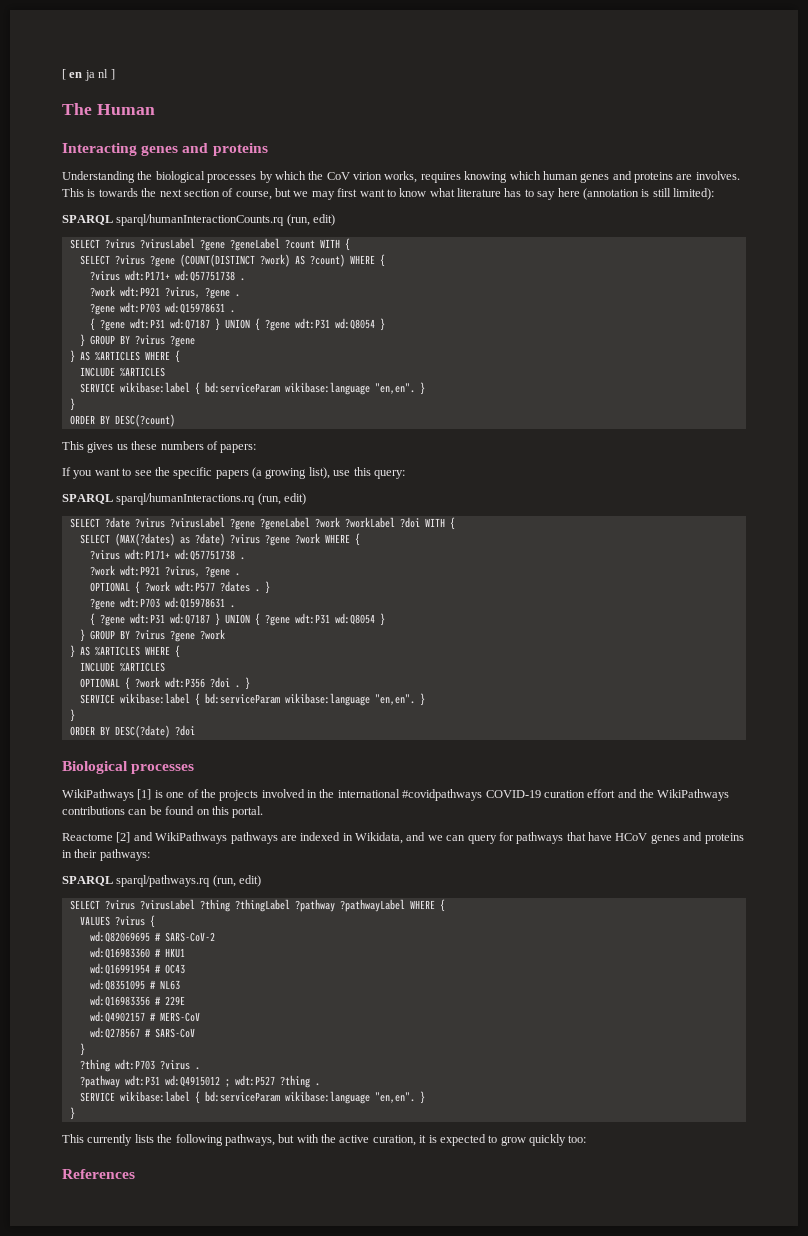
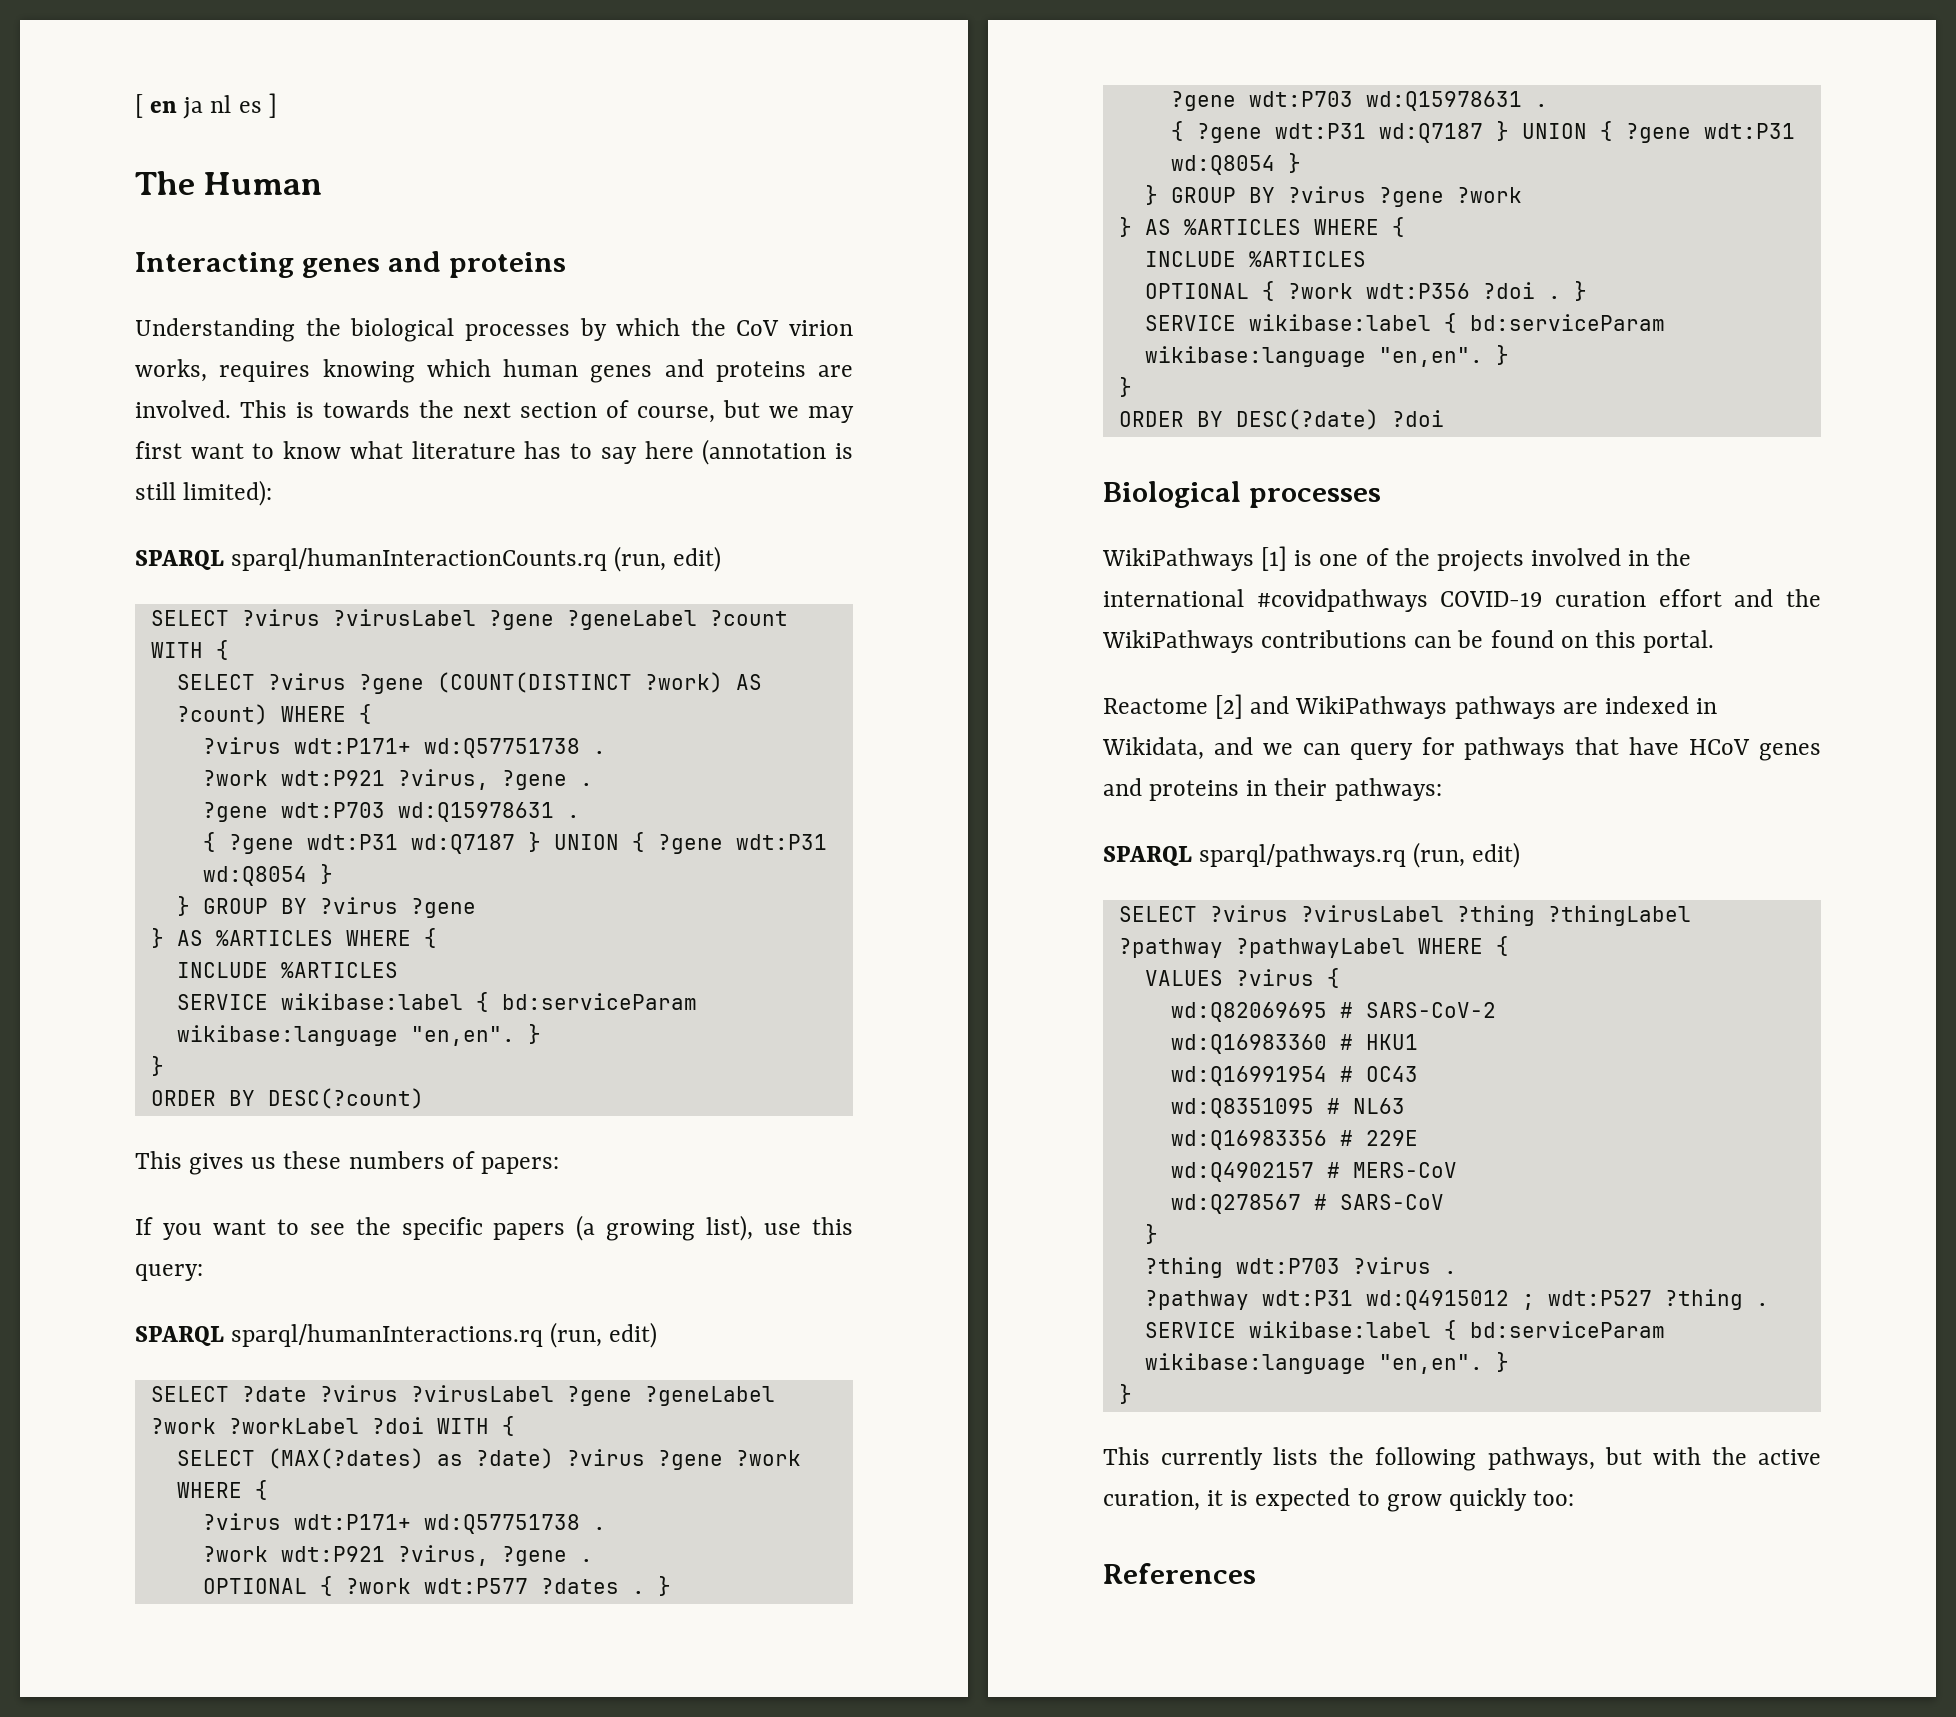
- [ en ja nl ]
+ [ en ja nl es ]
- Understanding the biological processes by which the CoV virion works, requires knowing which human genes and proteins are involves.
+ Understanding the biological processes by which the CoV virion works, requires knowing which human genes and proteins are involved.

